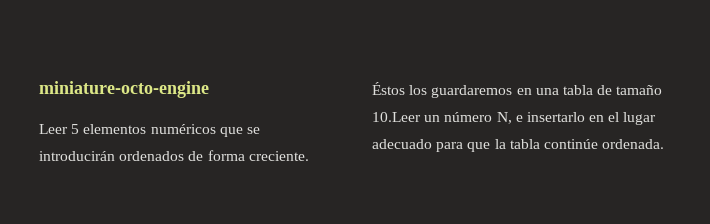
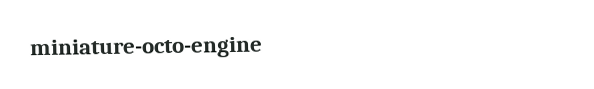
- Leer 5 elementos numéricos que se introducirán ordenados de forma creciente. Éstos los guardaremos en una tabla de tamaño 10.Leer un número N, e insertarlo en el lugar adecuado para que la tabla continúe ordenada.

